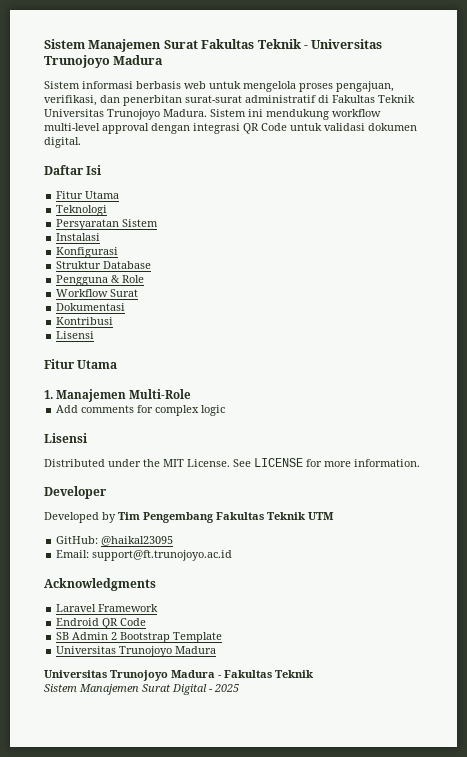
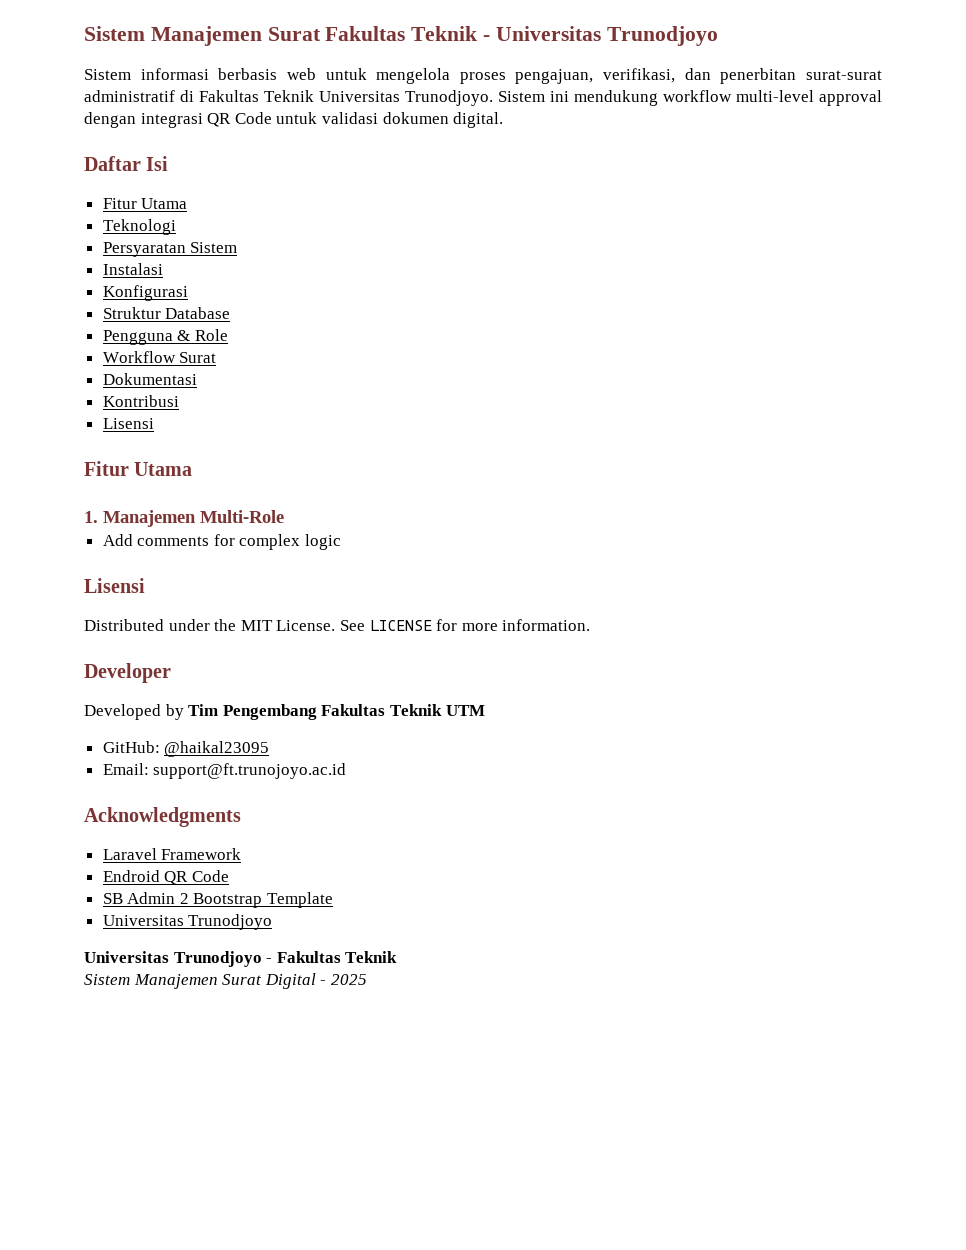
- Sistem Manajemen Surat Fakultas Teknik - Universitas Trunojoyo Madura
+ Sistem Manajemen Surat Fakultas Teknik - Universitas Trunodjoyo
- Sistem informasi berbasis web untuk mengelola proses pengajuan, verifikasi, dan penerbitan surat-surat administratif di Fakultas Teknik Universitas Trunojoyo Madura.
+ Sistem informasi berbasis web untuk mengelola proses pengajuan, verifikasi, dan penerbitan surat-surat administratif di Fakultas Teknik Universitas Trunodjoyo.
  SB Admin 2 Bootstrap Template
- Universitas Trunojoyo Madura
- Universitas Trunojoyo Madura - Fakultas Teknik
+ Universitas Trunodjoyo
+ Universitas Trunodjoyo - Fakultas Teknik

